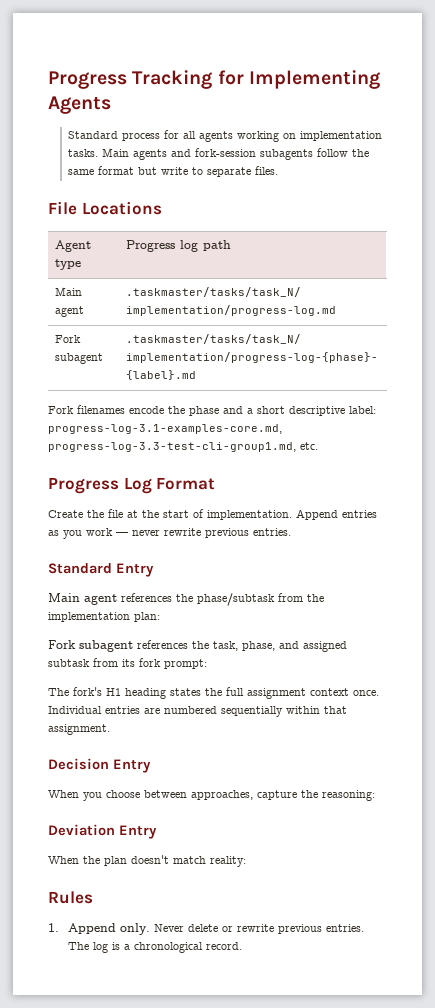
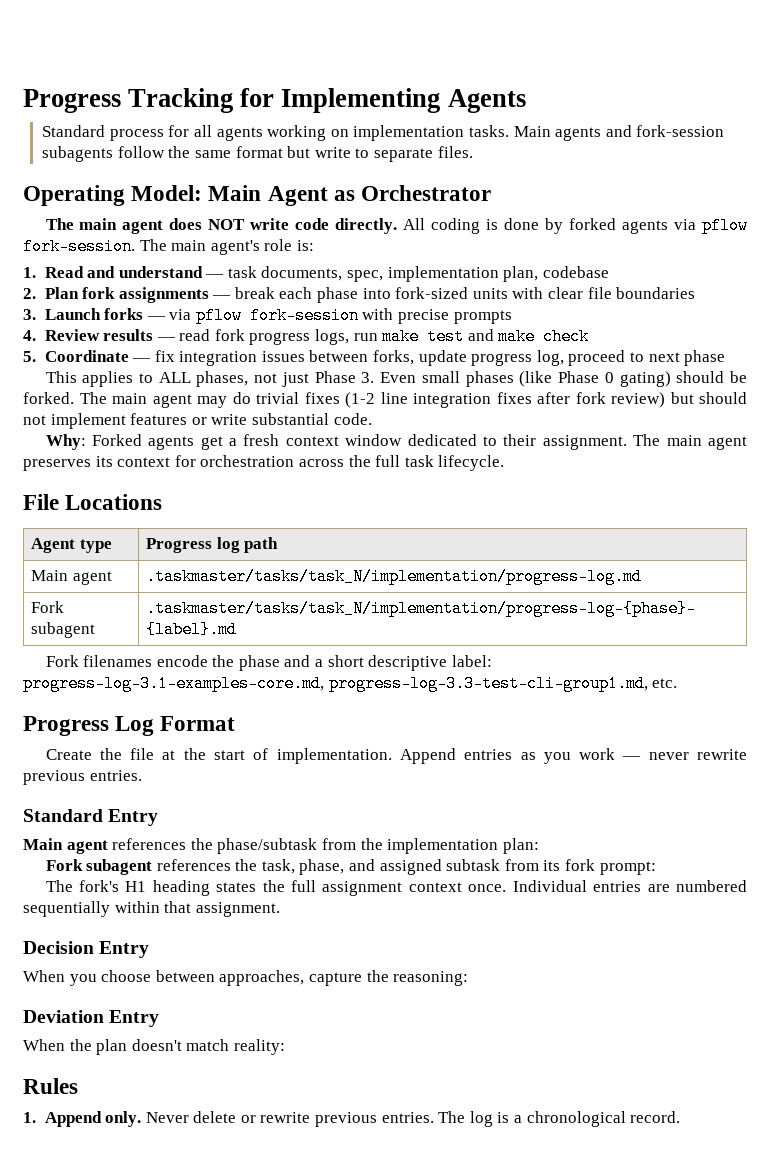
+ Operating Model: Main Agent as Orchestrator
+ The main agent does NOT write code directly. All coding is done by forked agents via pflow fork-session. The main agent's role is:
+ 1. Read and understand — task documents, spec, implementation plan, codebase
+ 2. Plan fork assignments — break each phase into fork-sized units with clear file boundaries
+ 3. Launch forks — via pflow fork-session with precise prompts
+ 4. Review results — read fork progress logs, run make test and make check
+ 5. Coordinate — fix integration issues between forks, update progress log, proceed to next phase
+ This applies to ALL phases, not just Phase 3. Even small phases (like Phase 0 gating) should be forked. The main agent may do trivial fixes (1-2 line integration fixes after fork review) but should not implement features or write substantial code.
+ Why: Forked agents get a fresh context window dedicated to their assignment. The main agent preserves its context for orchestration across the full task lifecycle.

